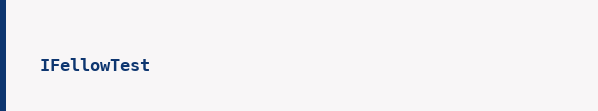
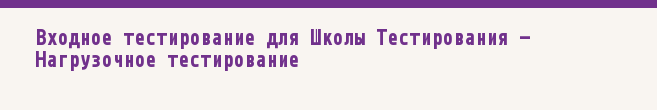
- IFellowTest
+ Входное тестирование для Школы Тестирования - Нагрузочное тестирование

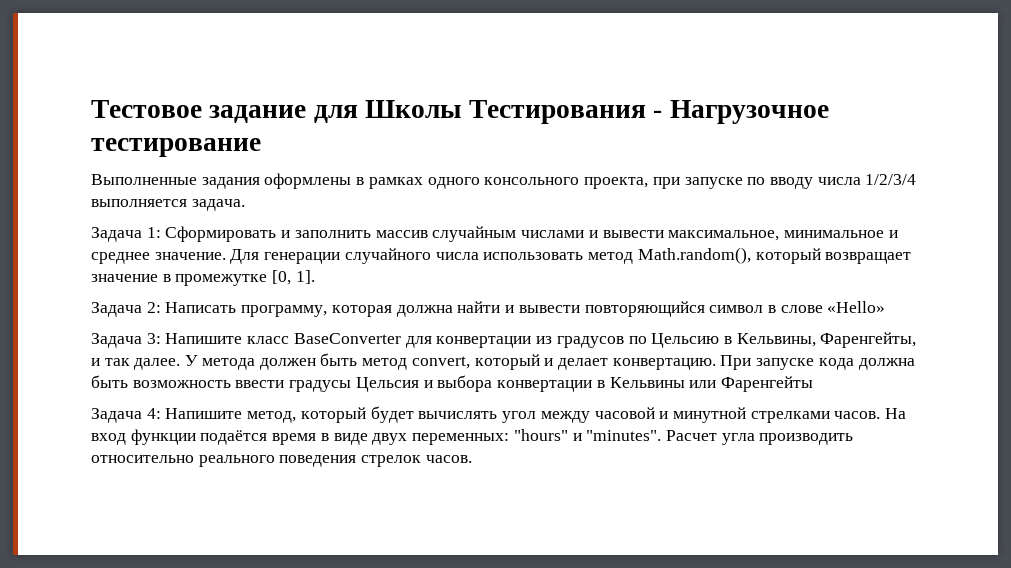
- Входное тестирование для Школы Тестирования - Нагрузочное тестирование
+ Тестовое задание для Школы Тестирования - Нагрузочное тестирование
+ Выполненные задания оформлены в рамках одного консольного проекта, при запуске по вводу числа 1/2/3/4 выполняется задача.
+ Задача 1: Сформировать и заполнить массив случайным числами и вывести максимальное, минимальное и среднее значение. Для генерации случайного числа использовать метод Math.random(), который возвращает значение в промежутке [0, 1].
+ Задача 2: Написать программу, которая должна найти и вывести повторяющийся символ в слове «Hello»
+ Задача 3: Напишите класс BaseConverter для конвертации из градусов по Цельсию в Кельвины, Фаренгейты, и так далее. У метода должен быть метод convert, который и делает конвертацию. При запуске кода должна быть возможность ввести градусы Цельсия и выбора конвертации в Кельвины или Фаренгейты
+ Задача 4: Напишите метод, который будет вычислять угол между часовой и минутной стрелками часов. На вход функции подаётся время в виде двух переменных: "hours" и "minutes". Расчет угла производить относительно реального поведения стрелок часов.

